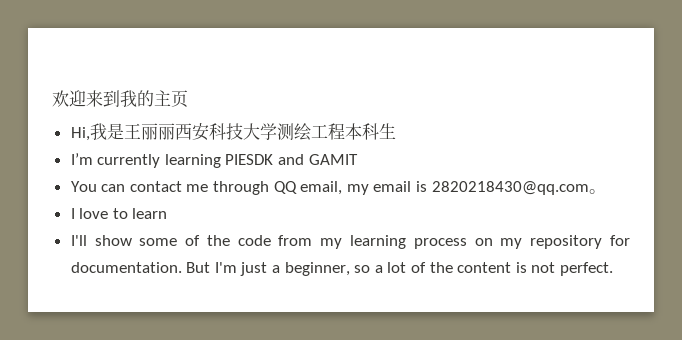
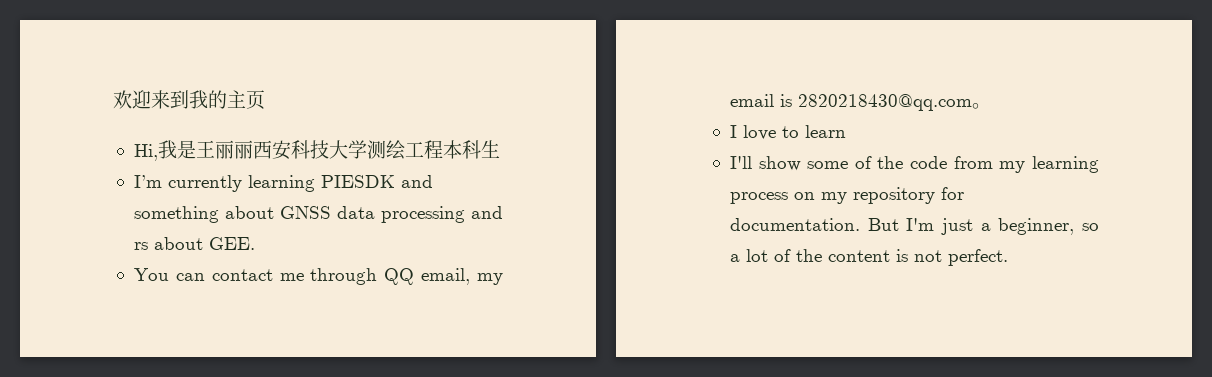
- I’m currently learning PIESDK and GAMIT
+ I’m currently learning PIESDK and something about GNSS data processing and rs about GEE.

